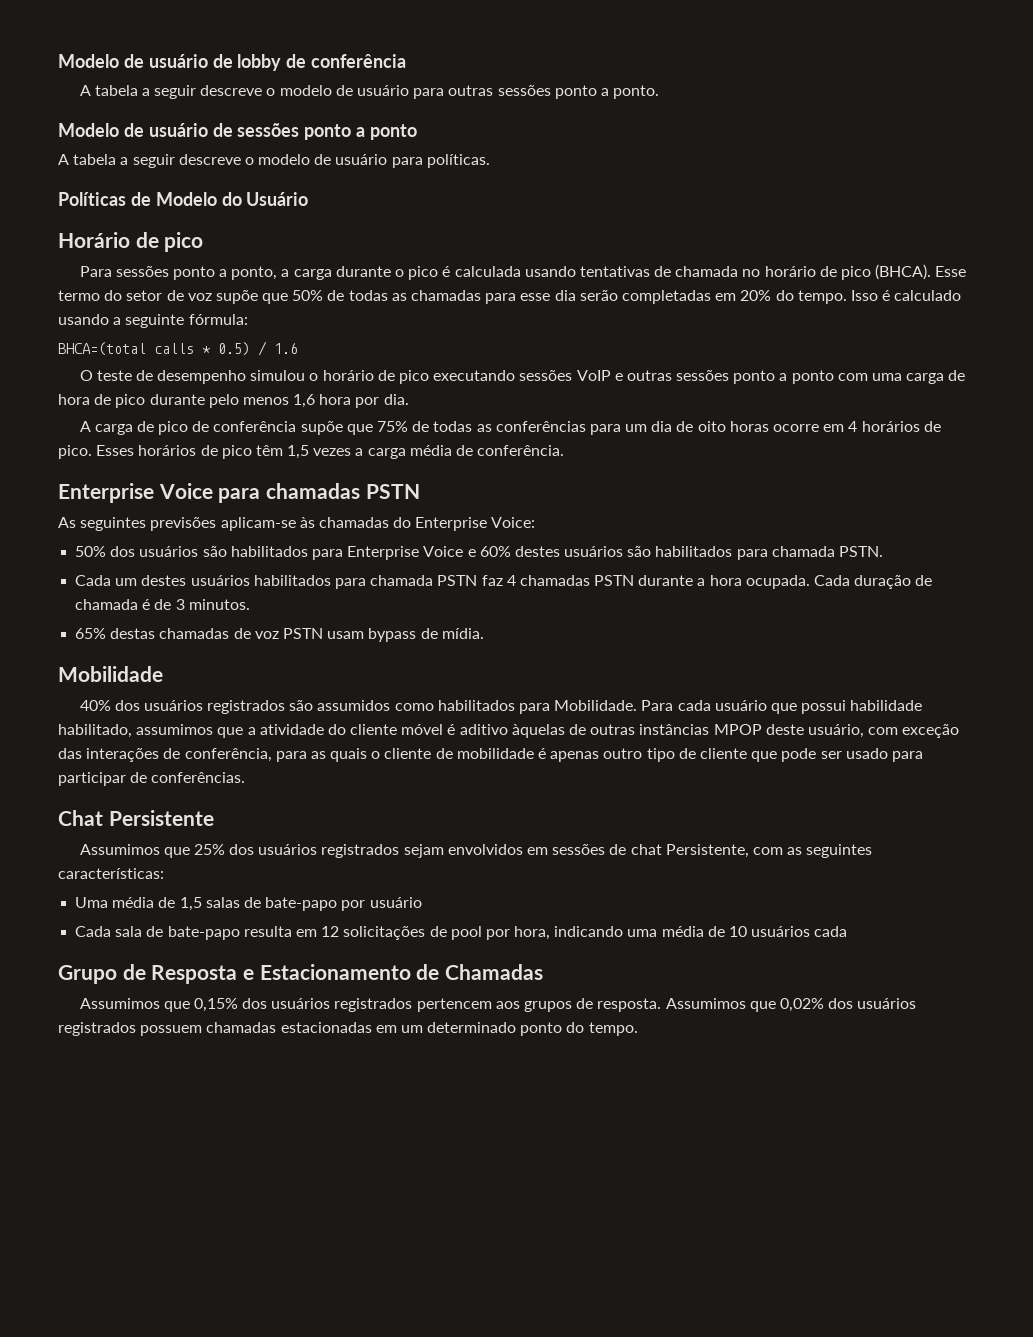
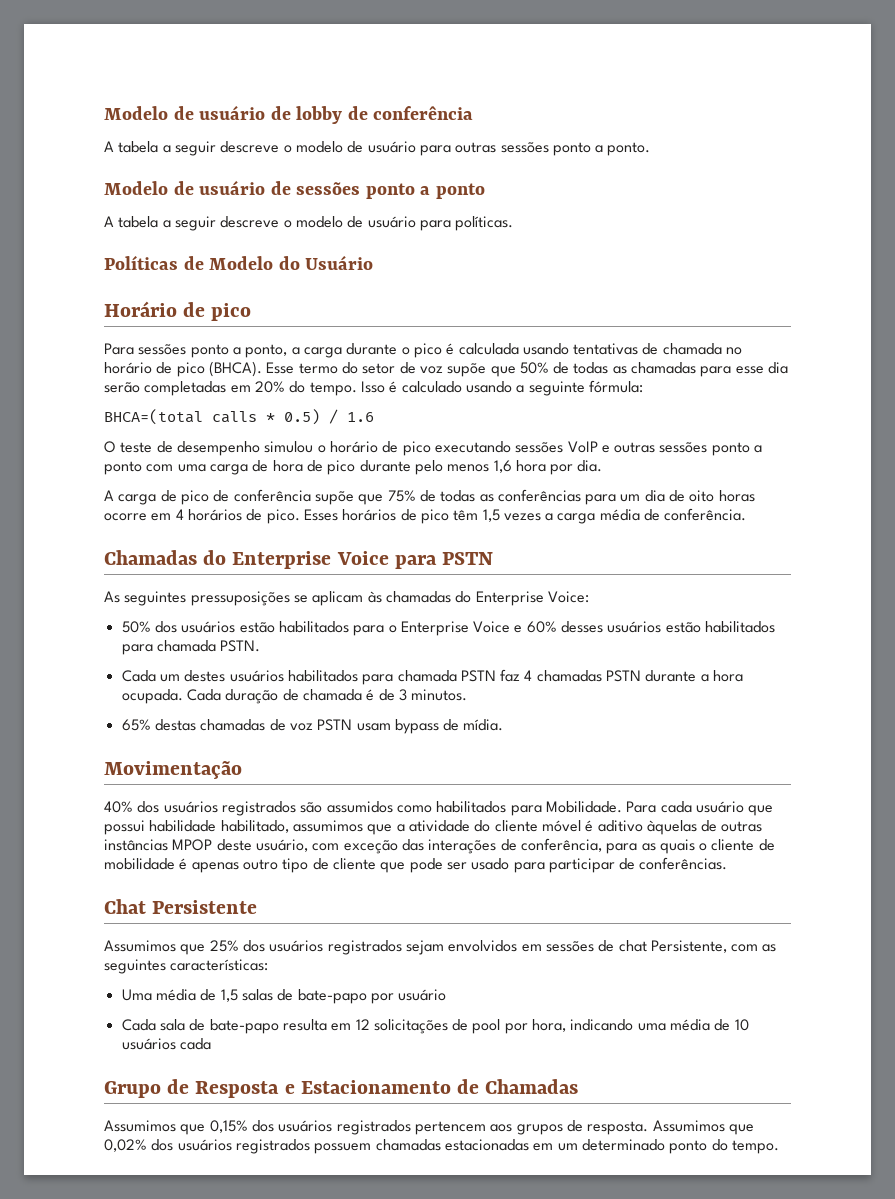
- Enterprise Voice para chamadas PSTN
+ Chamadas do Enterprise Voice para PSTN
- As seguintes previsões aplicam-se às chamadas do Enterprise Voice:
+ As seguintes pressuposições se aplicam às chamadas do Enterprise Voice:
- 50% dos usuários são habilitados para Enterprise Voice e 60% destes usuários são habilitados para chamada PSTN.
+ 50% dos usuários estão habilitados para o Enterprise Voice e 60% desses usuários estão habilitados para chamada PSTN.
- Mobilidade
+ Movimentação

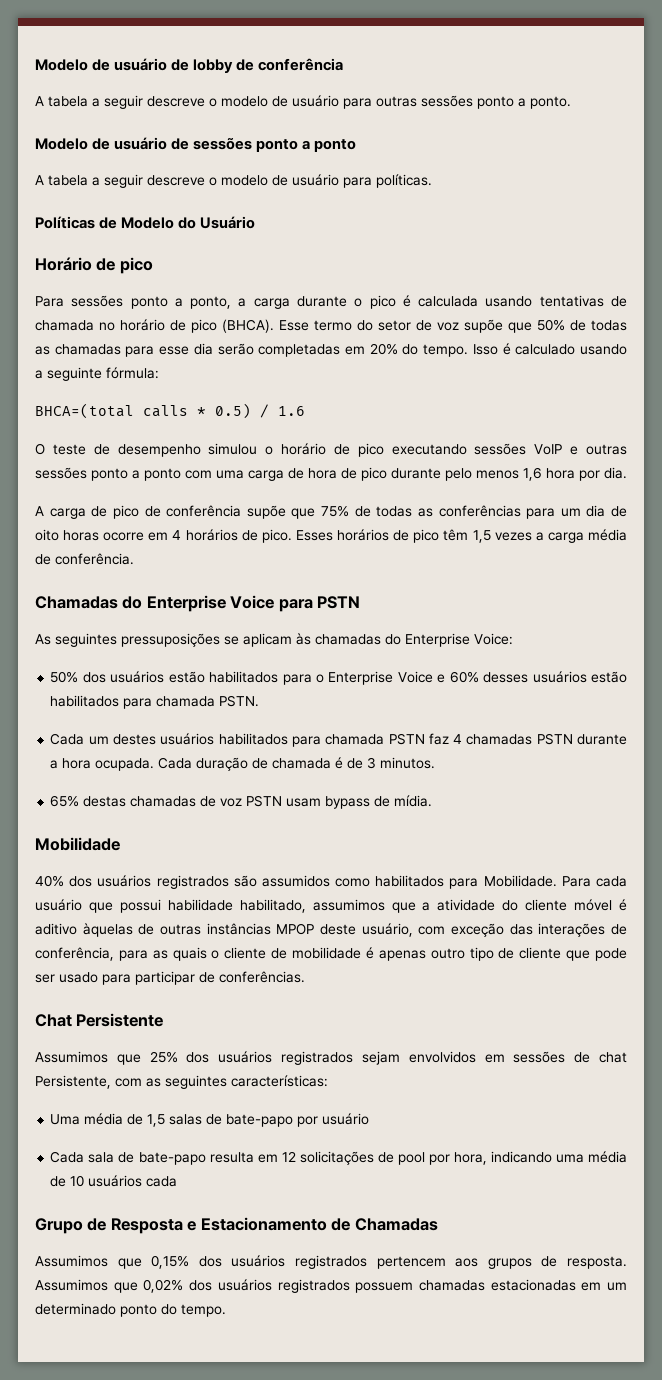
- Movimentação
+ Mobilidade

